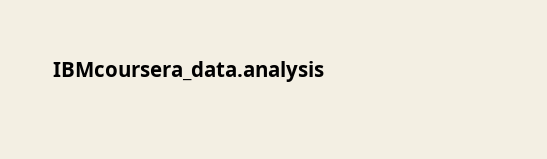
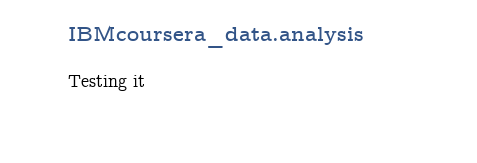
+ Testing it

